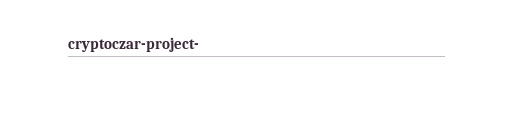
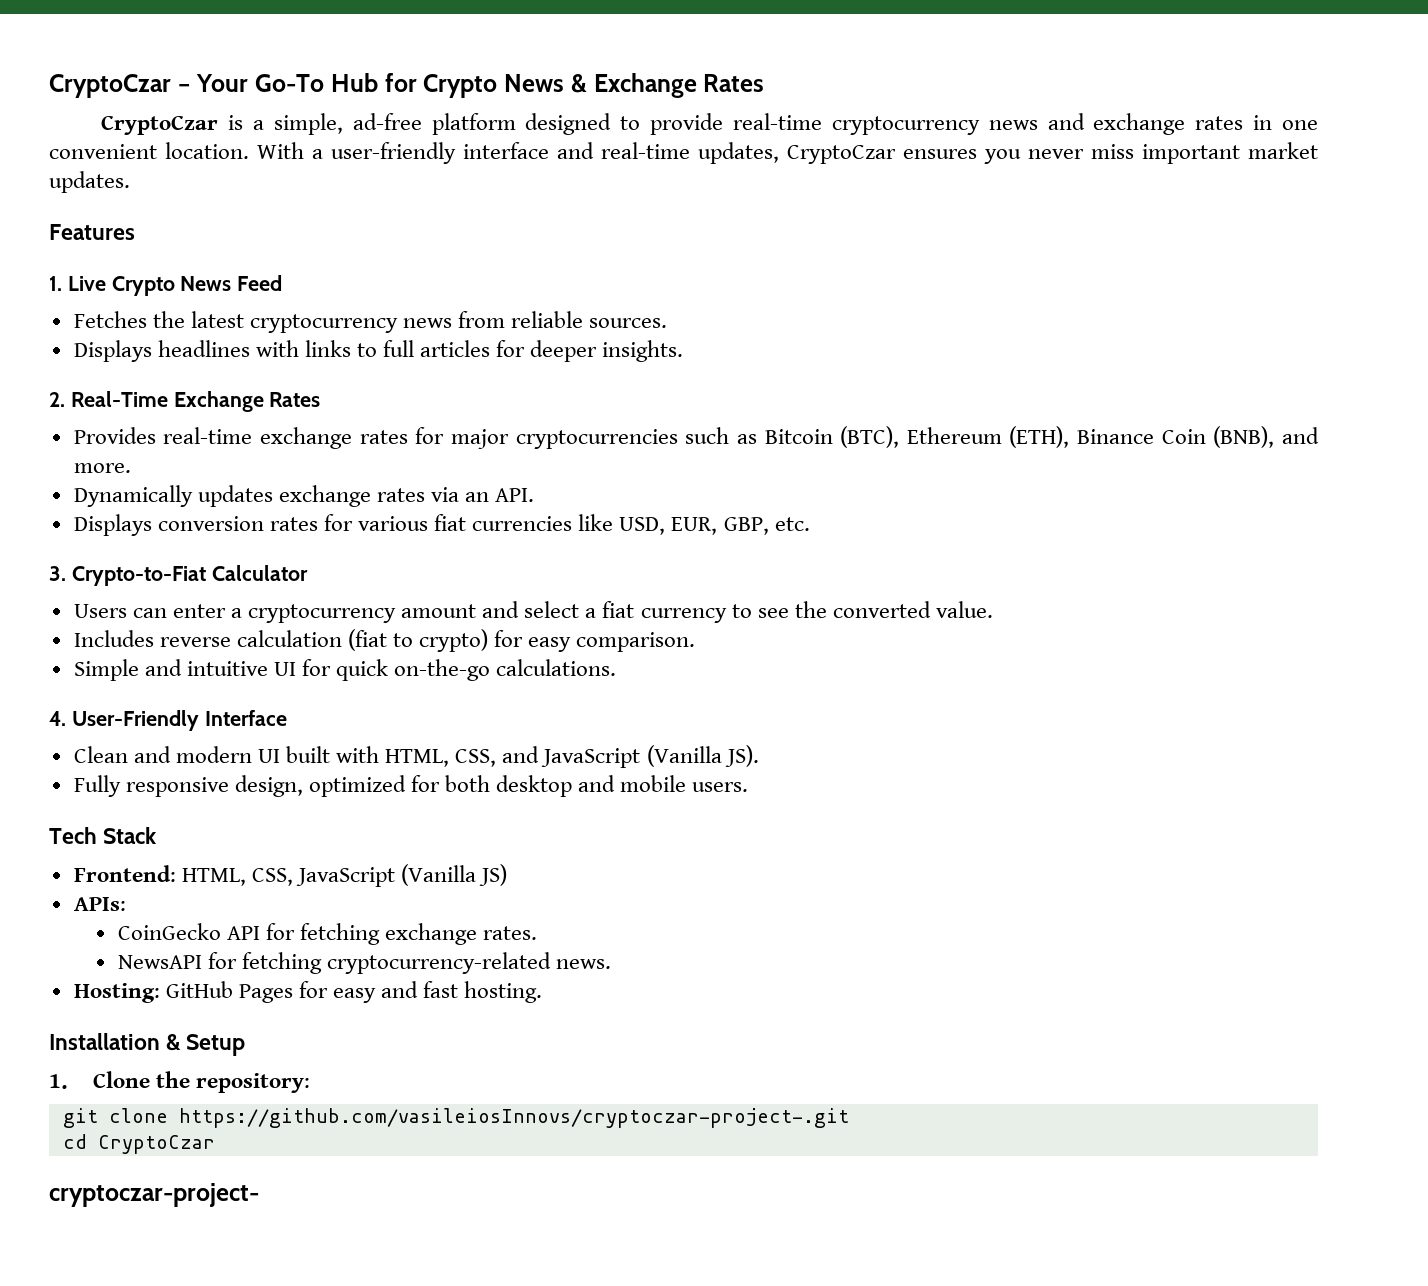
+ CryptoCzar – Your Go-To Hub for Crypto News & Exchange Rates
+ CryptoCzar is a simple, ad-free platform designed to provide real-time cryptocurrency news and exchange rates in one convenient location. With a user-friendly interface and real-time updates, CryptoCzar ensures you never miss important market updates.
+ Features
+ 1. Live Crypto News Feed
+ Fetches the latest cryptocurrency news from reliable sources.
+ Displays headlines with links to full articles for deeper insights.
+ 2. Real-Time Exchange Rates
+ Provides real-time exchange rates for major cryptocurrencies such as Bitcoin (BTC), Ethereum (ETH), Binance Coin (BNB), and more.
+ Dynamically updates exchange rates via an API.
+ Displays conversion rates for various fiat currencies like USD, EUR, GBP, etc.
+ 3. Crypto-to-Fiat Calculator
+ Users can enter a cryptocurrency amount and select a fiat currency to see the converted value.
+ Includes reverse calculation (fiat to crypto) for easy comparison.
+ Simple and intuitive UI for quick on-the-go calculations.
+ 4. User-Friendly Interface
+ Clean and modern UI built with HTML, CSS, and JavaScript (Vanilla JS).
+ Fully responsive design, optimized for both desktop and mobile users.
+ Tech Stack
+ Frontend: HTML, CSS, JavaScript (Vanilla JS)
+ APIs:
+ CoinGecko API for fetching exchange rates.
+ NewsAPI for fetching cryptocurrency-related news.
+ Hosting: GitHub Pages for easy and fast hosting.
+ Installation & Setup
+ 1. Clone the repository:
+ git clone https://github.com/vasileiosInnovs/cryptoczar-project-.git
+ cd CryptoCzar

